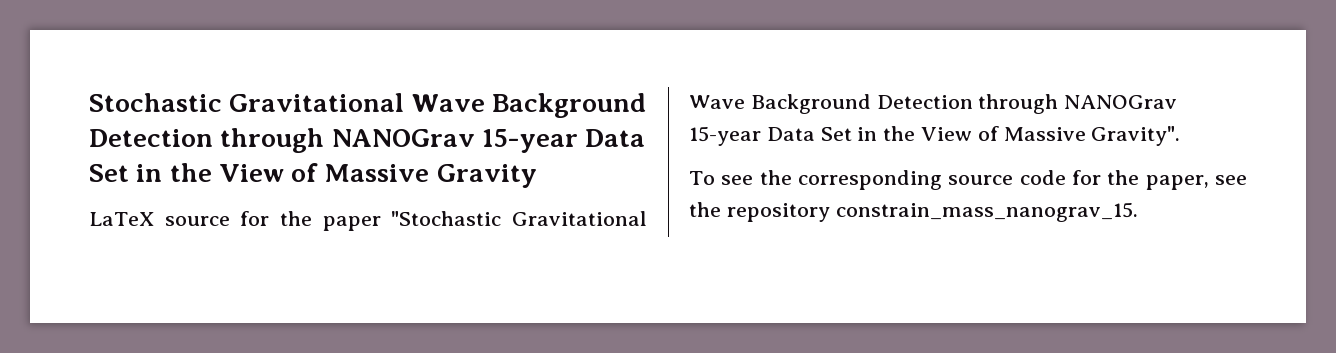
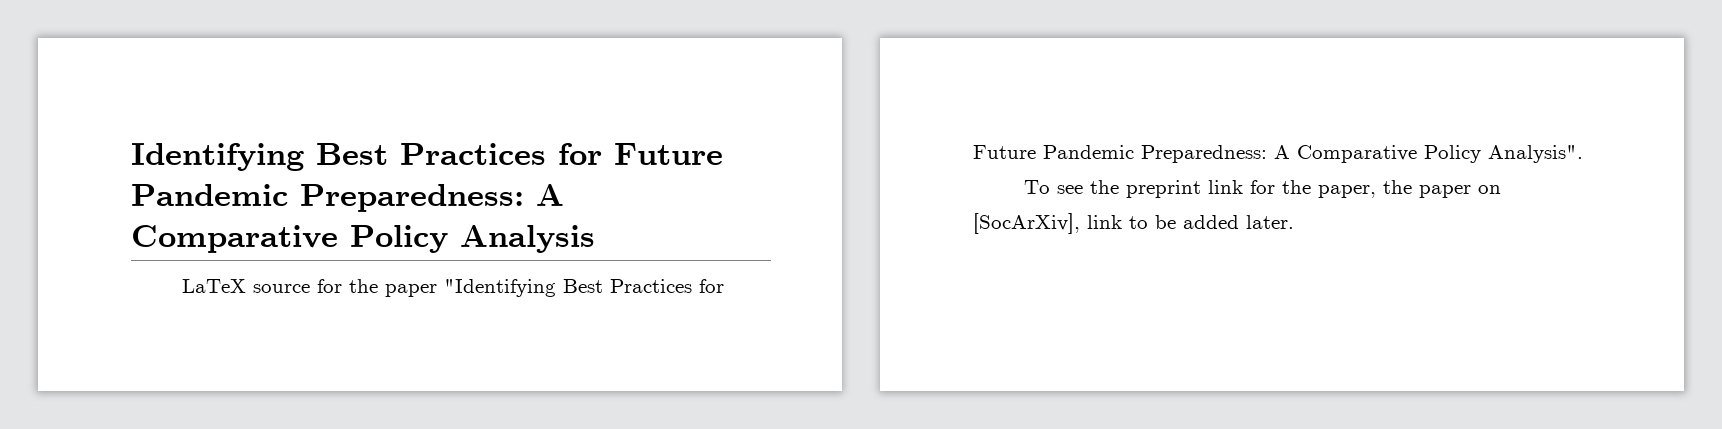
- Stochastic Gravitational Wave Background Detection through NANOGrav 15-year Data Set in the View of Massive Gravity
+ Identifying Best Practices for Future Pandemic Preparedness: A Comparative Policy Analysis
- LaTeX source for the paper "Stochastic Gravitational Wave Background Detection through NANOGrav 15-year Data Set in the View of Massive Gravity".
- To see the corresponding source code for the paper, see the repository constrain_mass_nanograv_15.
+ LaTeX source for the paper "Identifying Best Practices for Future Pandemic Preparedness: A Comparative Policy Analysis".
+ To see the preprint link for the paper, the paper on [SocArXiv], link to be added later.

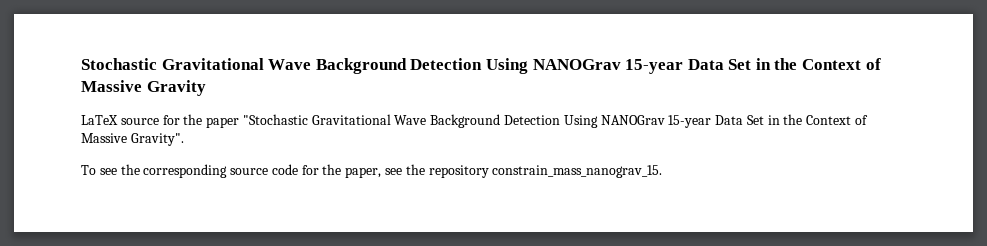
- Identifying Best Practices for Future Pandemic Preparedness: A Comparative Policy Analysis
+ Stochastic Gravitational Wave Background Detection Using NANOGrav 15-year Data Set in the Context of Massive Gravity
- LaTeX source for the paper "Identifying Best Practices for Future Pandemic Preparedness: A Comparative Policy Analysis".
- To see the preprint link for the paper, the paper on [SocArXiv], link to be added later.
+ LaTeX source for the paper "Stochastic Gravitational Wave Background Detection Using NANOGrav 15-year Data Set in the Context of Massive Gravity".
+ To see the corresponding source code for the paper, see the repository constrain_mass_nanograv_15.

